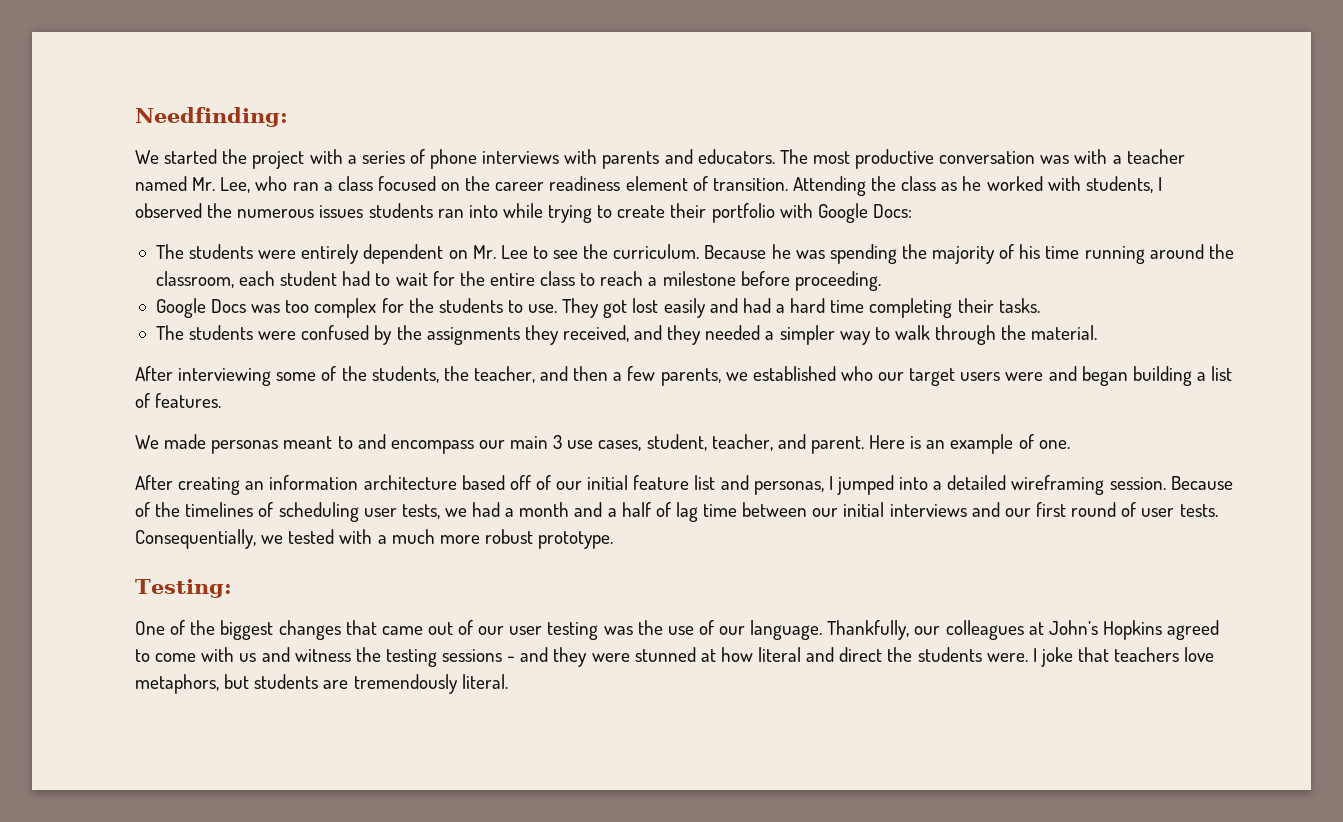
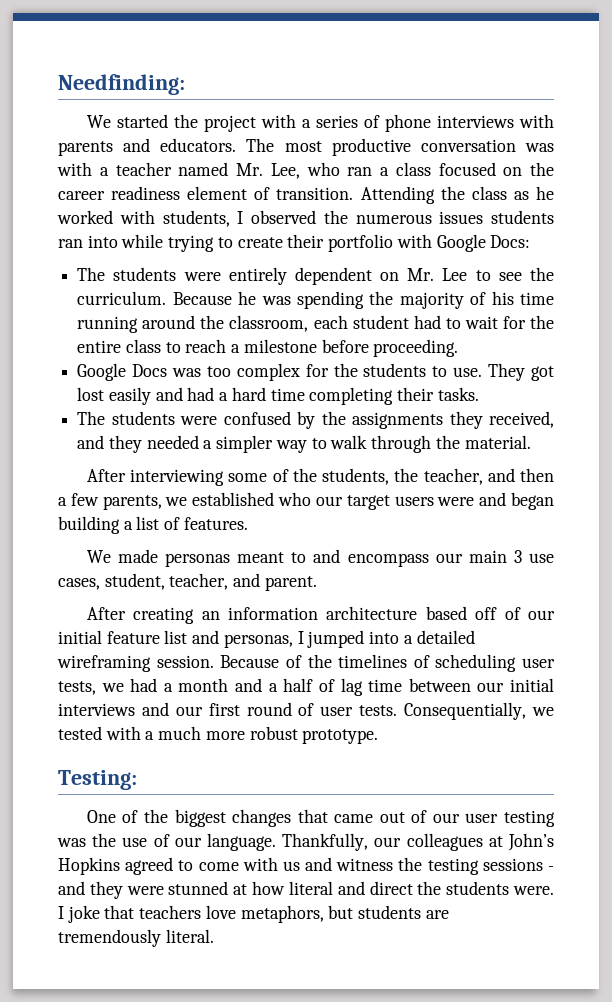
- Here is an example of one.

